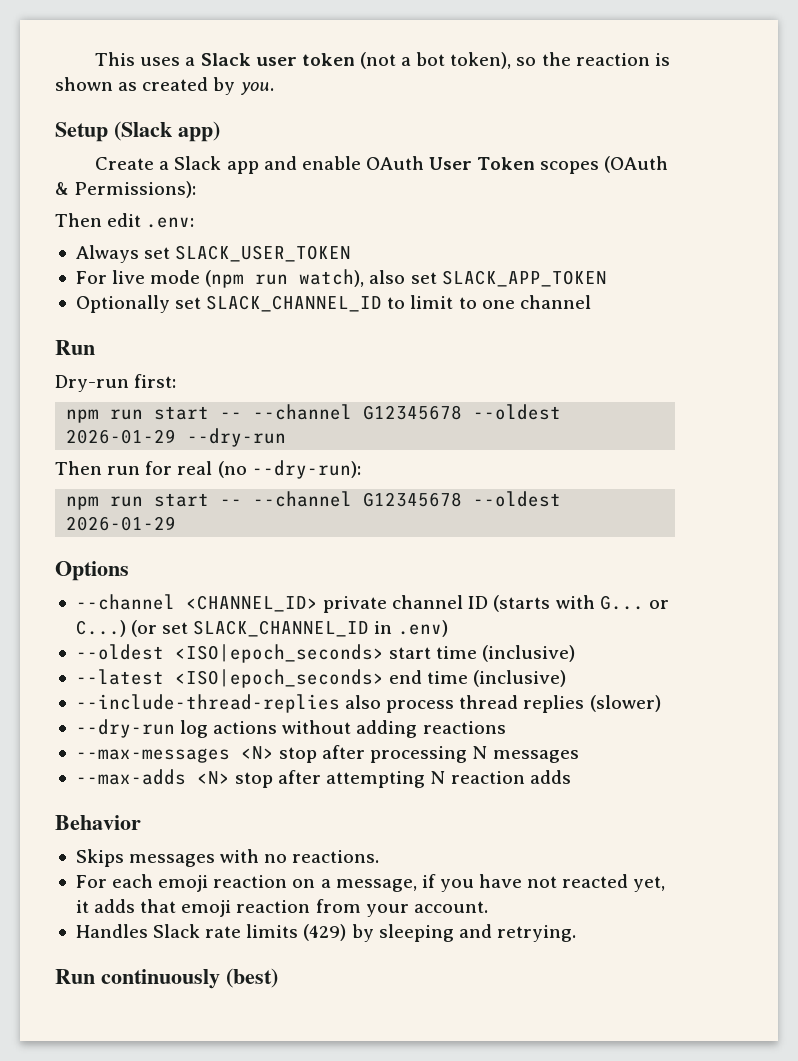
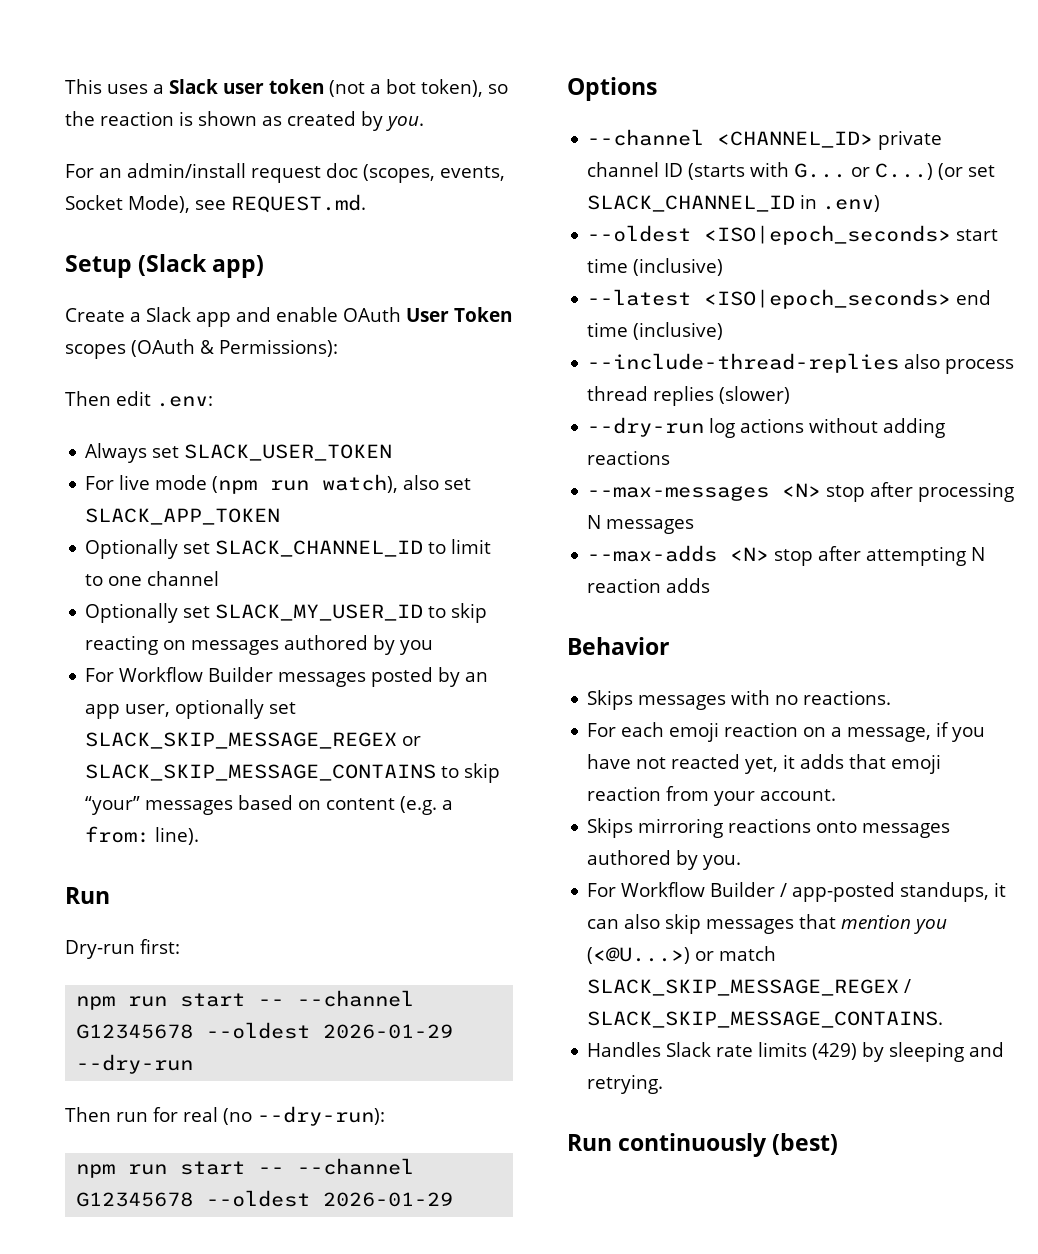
+ For an admin/install request doc (scopes, events, Socket Mode), see REQUEST.md.
+ Optionally set SLACK_MY_USER_ID to skip reacting on messages authored by you
+ For Workflow Builder messages posted by an app user, optionally set SLACK_SKIP_MESSAGE_REGEX or SLACK_SKIP_MESSAGE_CONTAINS to skip “your” messages based on content (e.g. a from: line).
+ Skips mirroring reactions onto messages authored by you.
+ For Workflow Builder / app-posted standups, it can also skip messages that mention you (<@U...>) or match SLACK_SKIP_MESSAGE_REGEX / SLACK_SKIP_MESSAGE_CONTAINS.

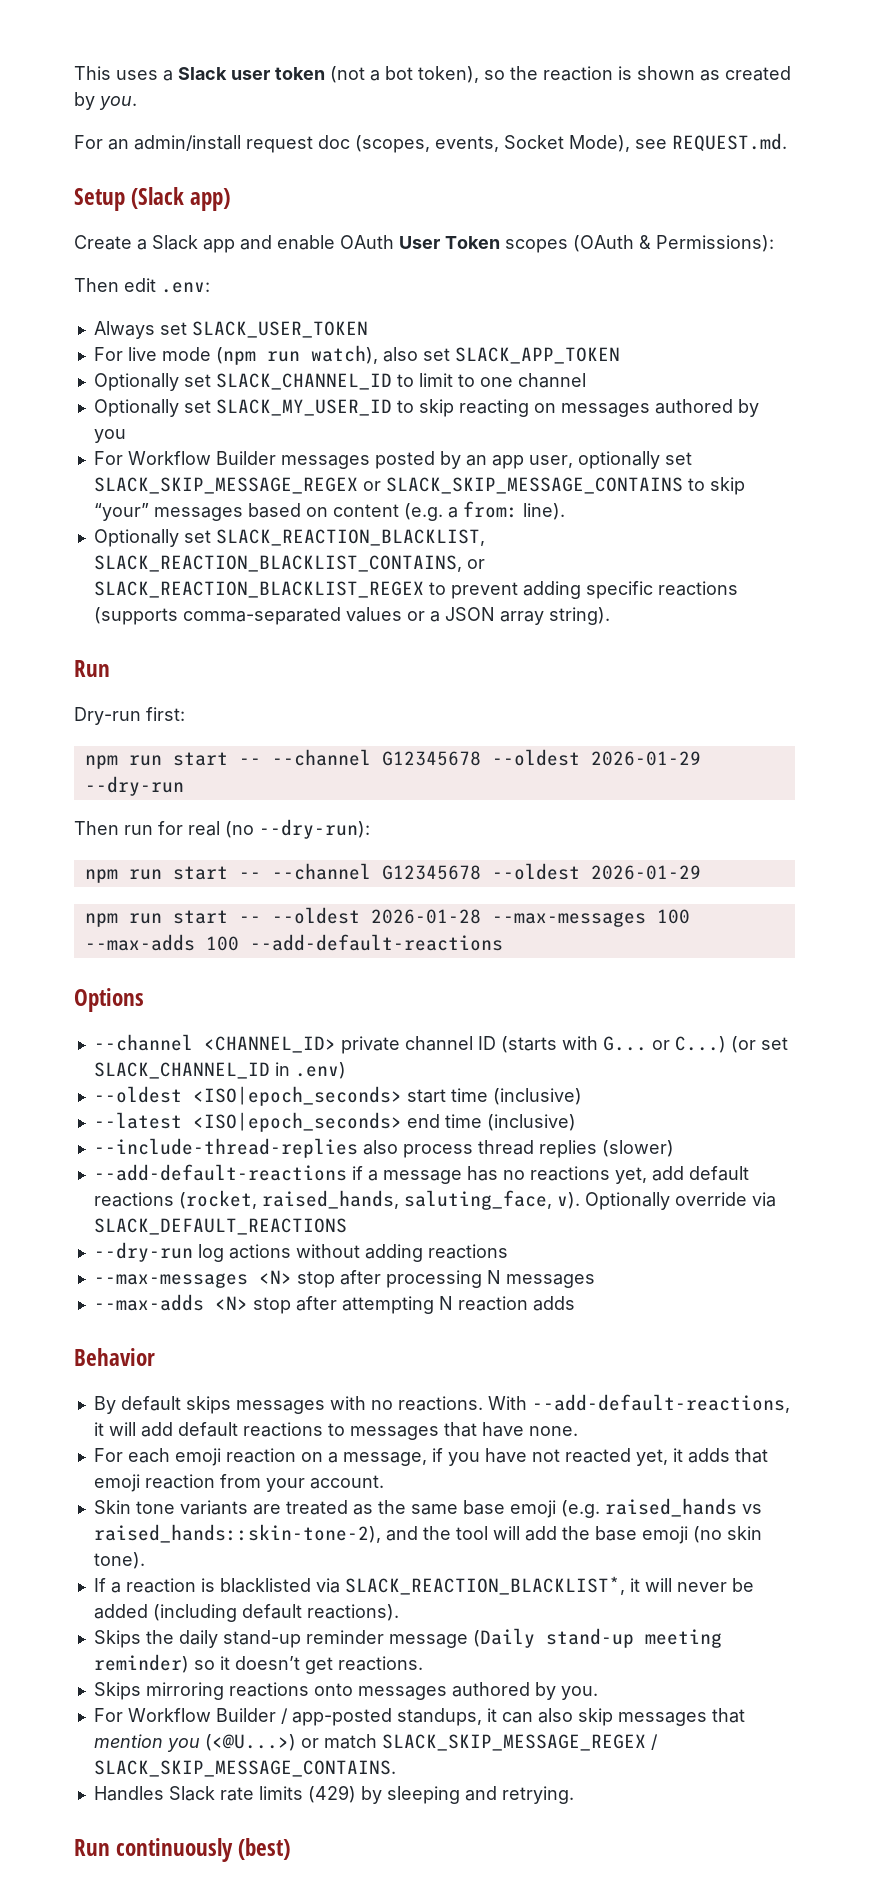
+ Optionally set SLACK_REACTION_BLACKLIST, SLACK_REACTION_BLACKLIST_CONTAINS, or SLACK_REACTION_BLACKLIST_REGEX to prevent adding specific reactions (supports comma-separated values or a JSON array string).
+ npm run start -- --oldest 2026-01-28 --max-messages 100 --max-adds 100 --add-default-reactions
+ --add-default-reactions if a message has no reactions yet, add default reactions (rocket, raised_hands, saluting_face, v). Optionally override via SLACK_DEFAULT_REACTIONS
- Skips messages with no reactions.
+ By default skips messages with no reactions. With --add-default-reactions, it will add default reactions to messages that have none.
+ Skin tone variants are treated as the same base emoji (e.g. raised_hands vs raised_hands::skin-tone-2), and the tool will add the base emoji (no skin tone).
+ If a reaction is blacklisted via SLACK_REACTION_BLACKLIST*, it will never be added (including default reactions).
+ Skips the daily stand-up reminder message (Daily stand-up meeting reminder) so it doesn’t get reactions.

